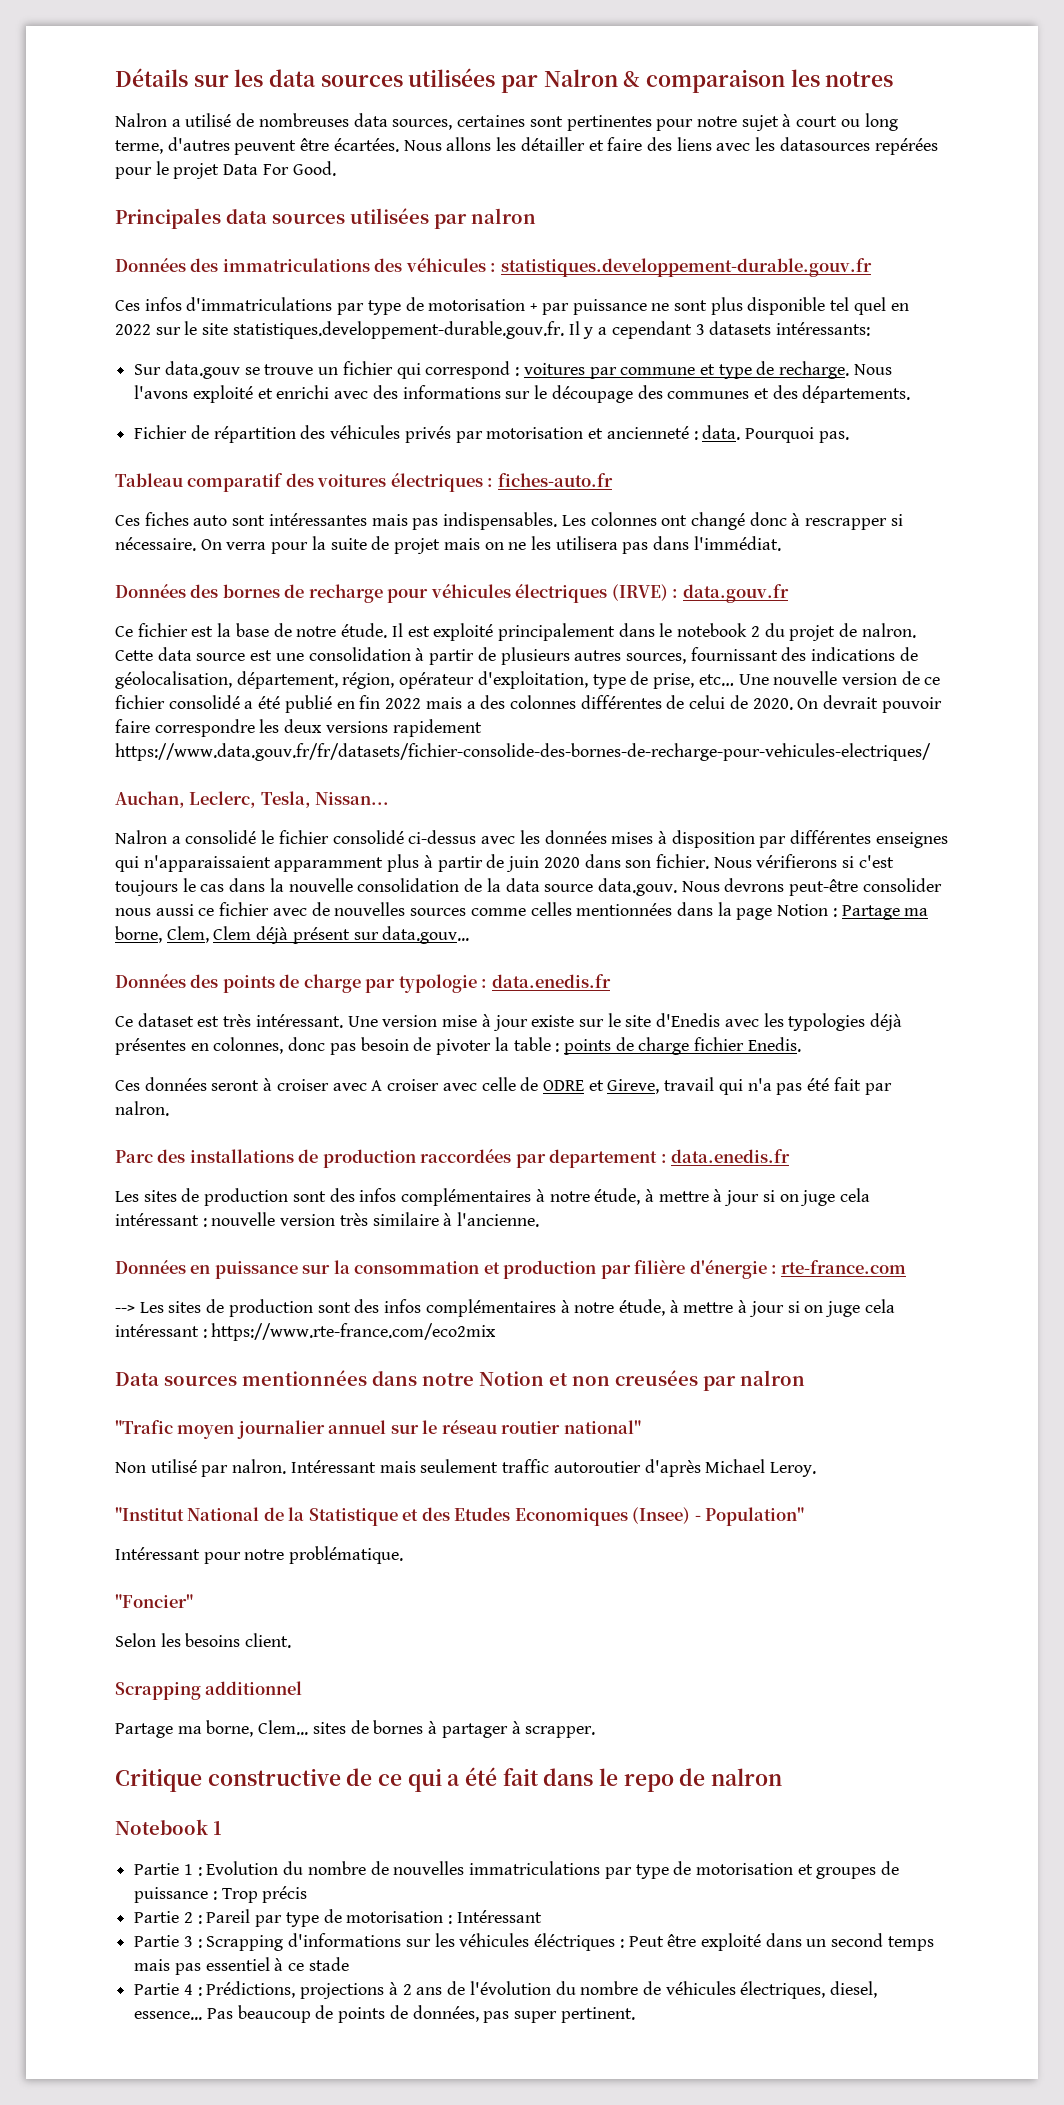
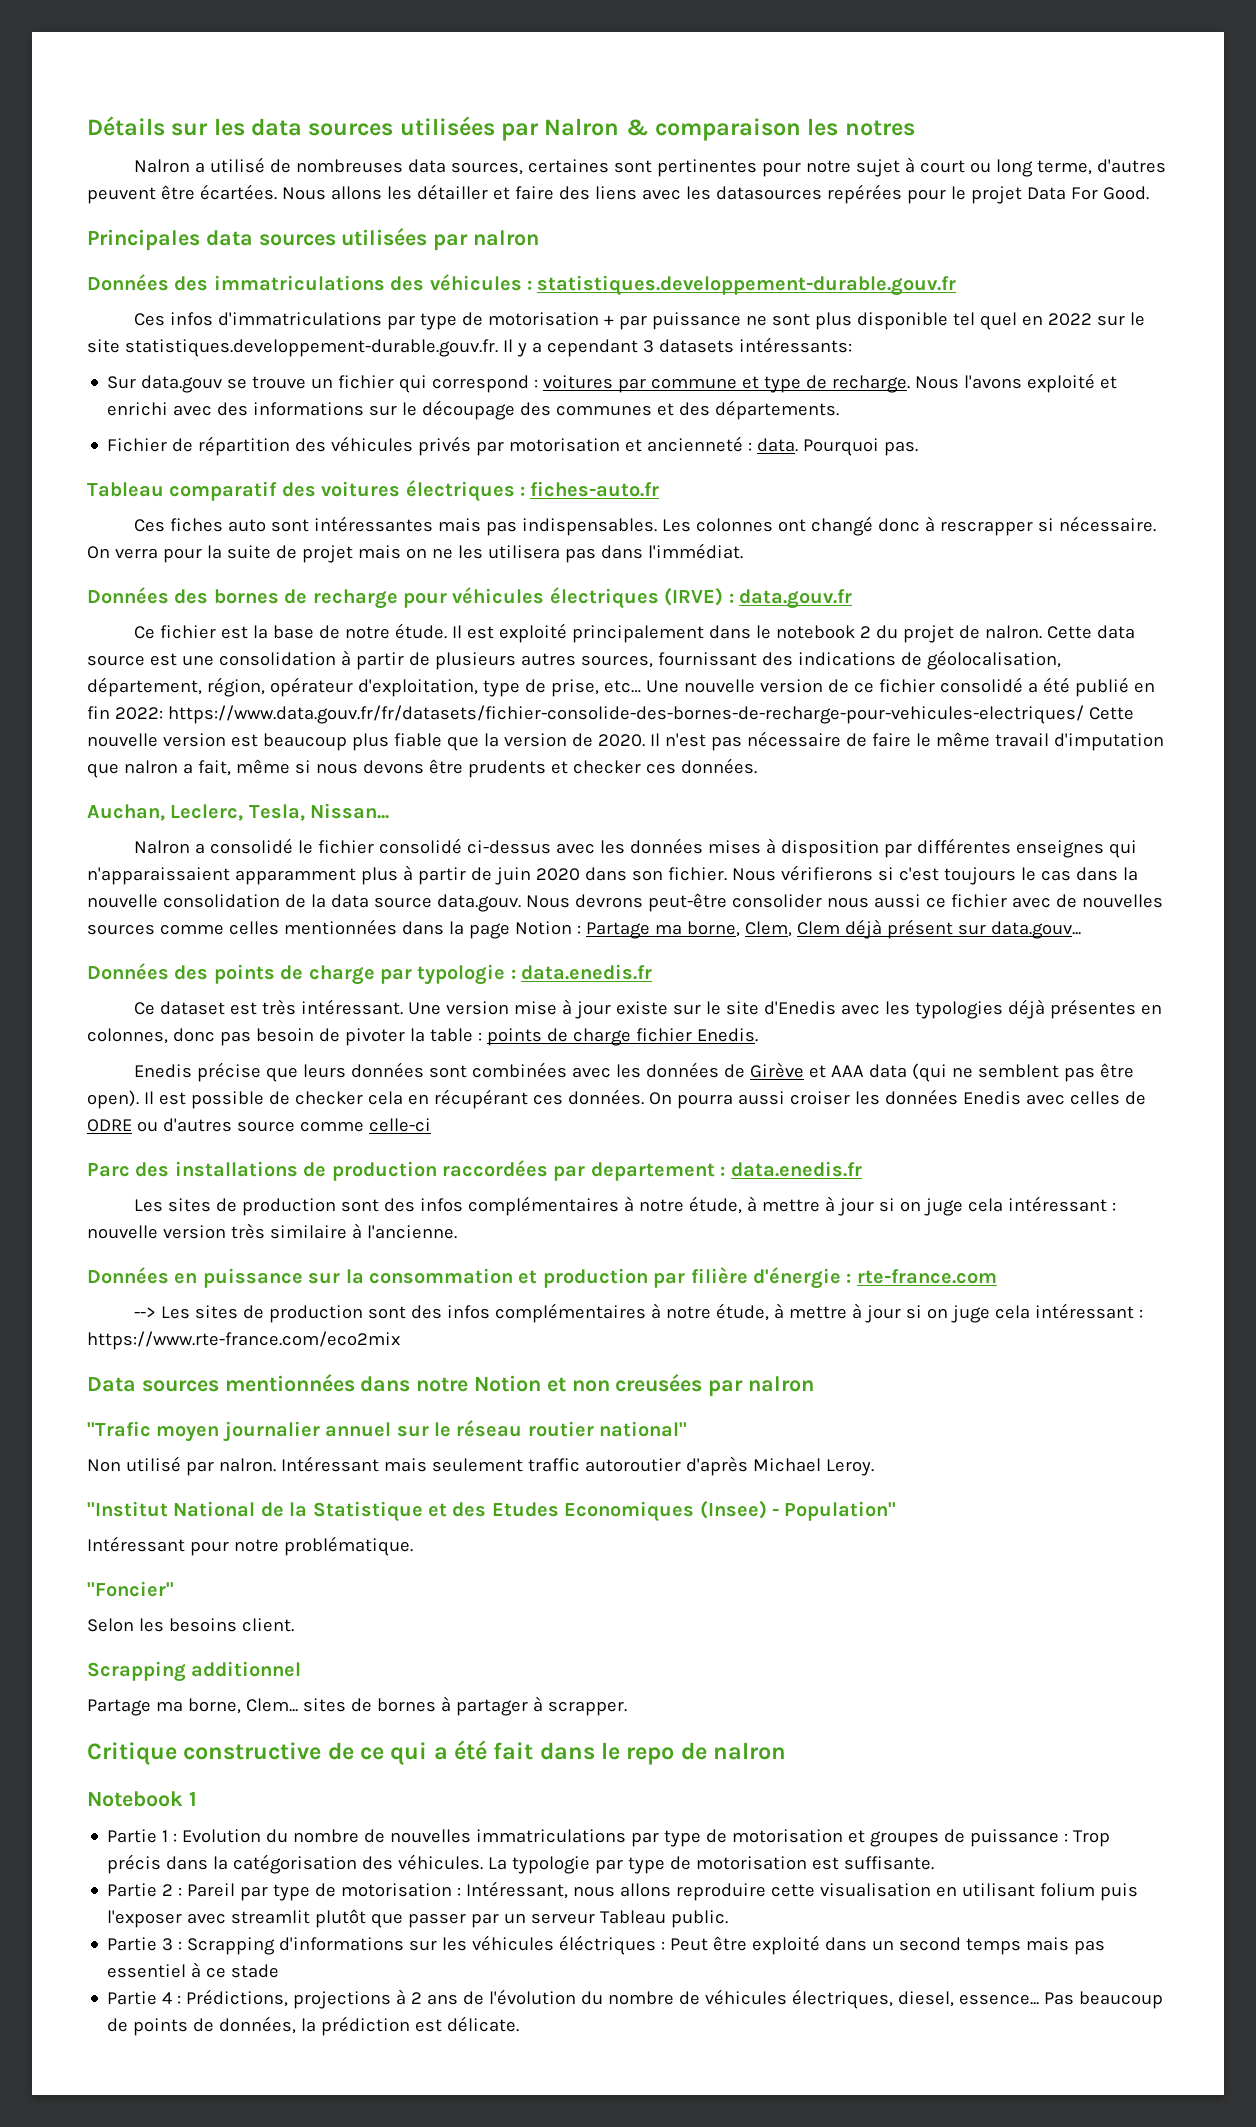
- Une nouvelle version de ce fichier consolidé a été publié en fin 2022 mais a des colonnes différentes de celui de 2020. On devrait pouvoir faire correspondre les deux versions rapidement https://www.data.gouv.fr/fr/datasets/fichier-consolide-des-bornes-de-recharge-pour-vehicules-electriques/
+ Une nouvelle version de ce fichier consolidé a été publié en fin 2022: https://www.data.gouv.fr/fr/datasets/fichier-consolide-des-bornes-de-recharge-pour-vehicules-electriques/ Cette nouvelle version est beaucoup plus fiable que la version de 2020. Il n'est pas nécessaire de faire le même travail d'imputation que nalron a fait, même si nous devons être prudents et checker ces données.
- Ces données seront à croiser avec A croiser avec celle de ODRE et Gireve, travail qui n'a pas été fait par nalron.
+ Enedis précise que leurs données sont combinées avec les données de Girève et AAA data (qui ne semblent pas être open). Il est possible de checker cela en récupérant ces données. On pourra aussi croiser les données Enedis avec celles de ODRE ou d'autres source comme celle-ci
- Partie 1 : Evolution du nombre de nouvelles immatriculations par type de motorisation et groupes de puissance : Trop précis
+ Partie 1 : Evolution du nombre de nouvelles immatriculations par type de motorisation et groupes de puissance : Trop précis dans la catégorisation des véhicules. La typologie par type de motorisation est suffisante.
- Partie 2 : Pareil par type de motorisation : Intéressant
+ Partie 2 : Pareil par type de motorisation : Intéressant, nous allons reproduire cette visualisation en utilisant folium puis l'exposer avec streamlit plutôt que passer par un serveur Tableau public.
- Pas beaucoup de points de données, pas super pertinent.
+ Pas beaucoup de points de données, la prédiction est délicate.

